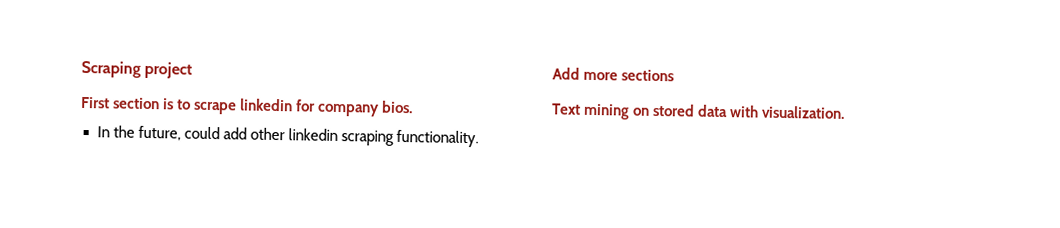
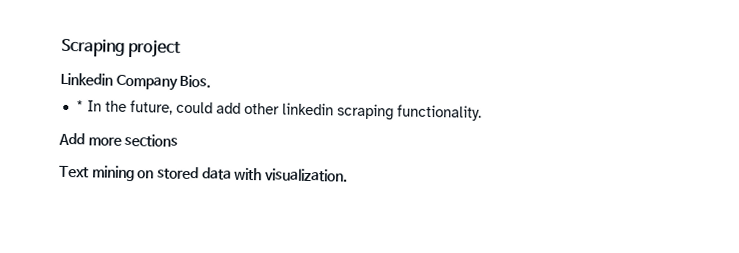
- First section is to scrape linkedin for company bios.
- In the future, could add other linkedin scraping functionality.
+ Linkedin Company Bios.
+ * In the future, could add other linkedin scraping functionality.

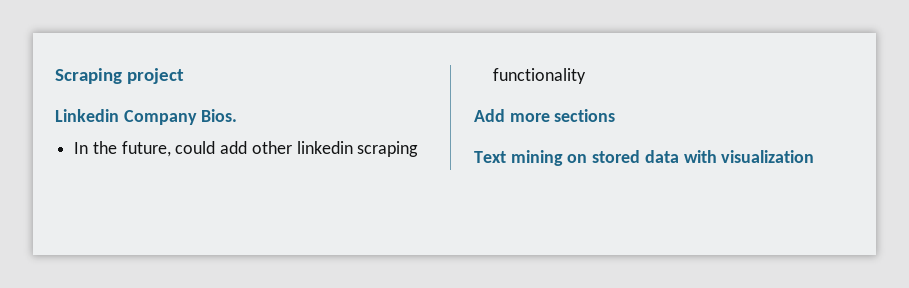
- * In the future, could add other linkedin scraping functionality.
+ In the future, could add other linkedin scraping functionality
- Text mining on stored data with visualization.
+ Text mining on stored data with visualization

